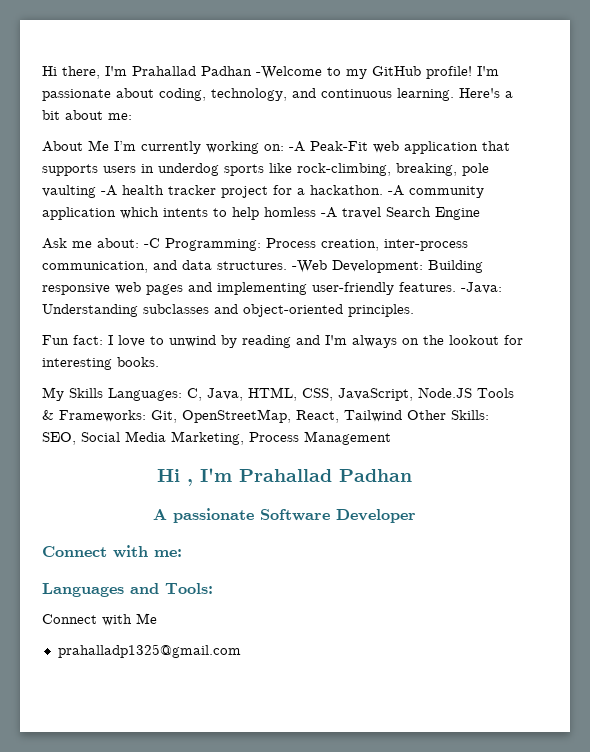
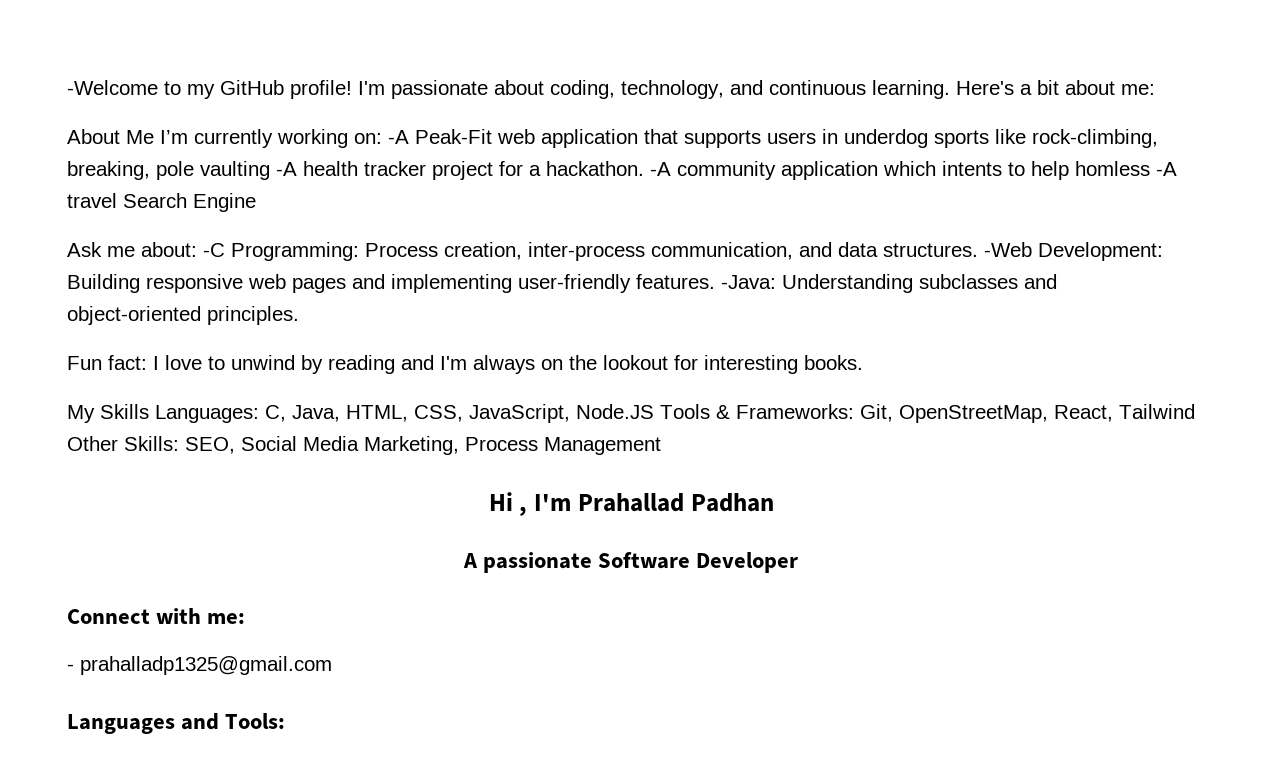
- Hi there, I'm Prahallad Padhan -Welcome to my GitHub profile!
+ -Welcome to my GitHub profile!
+ - prahalladp1325@gmail.com
- Connect with Me
- prahalladp1325@gmail.com

